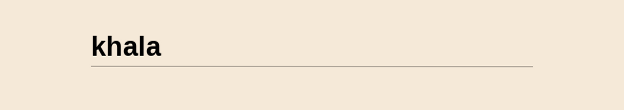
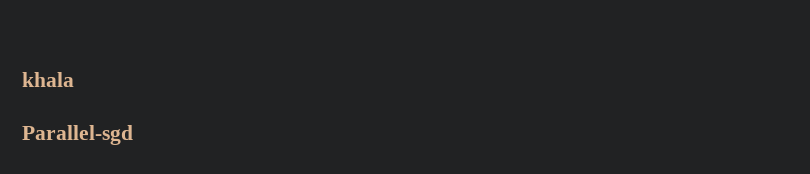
+ Parallel-sgd

